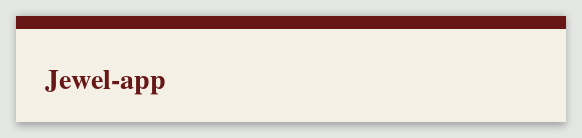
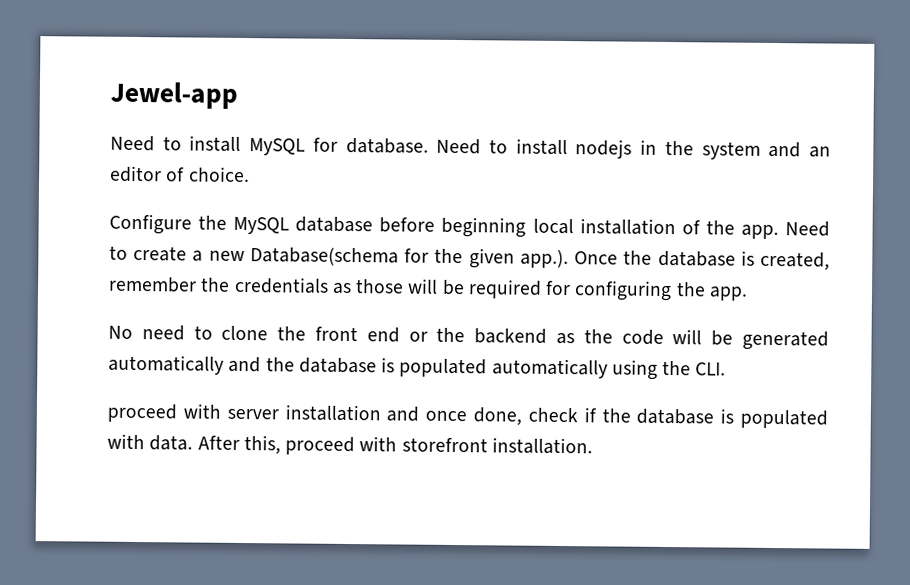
+ Need to install MySQL for database. Need to install nodejs in the system and an editor of choice.
+ Configure the MySQL database before beginning local installation of the app. Need to create a new Database(schema for the given app.). Once the database is created, remember the credentials as those will be required for configuring the app.
+ No need to clone the front end or the backend as the code will be generated automatically and the database is populated automatically using the CLI.
+ proceed with server installation and once done, check if the database is populated with data. After this, proceed with storefront installation.

